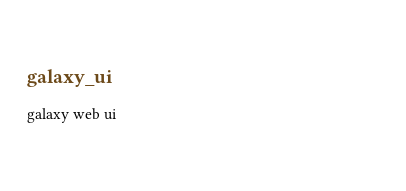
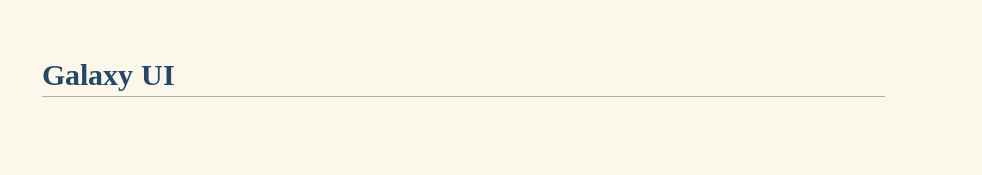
- galaxy_ui
- galaxy web ui
+ Galaxy UI

